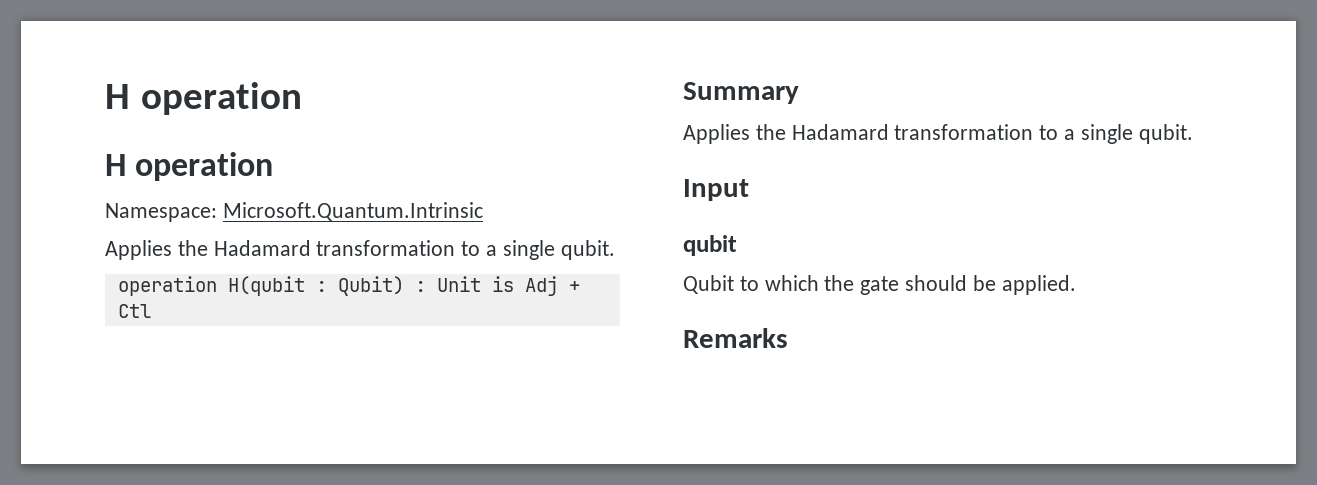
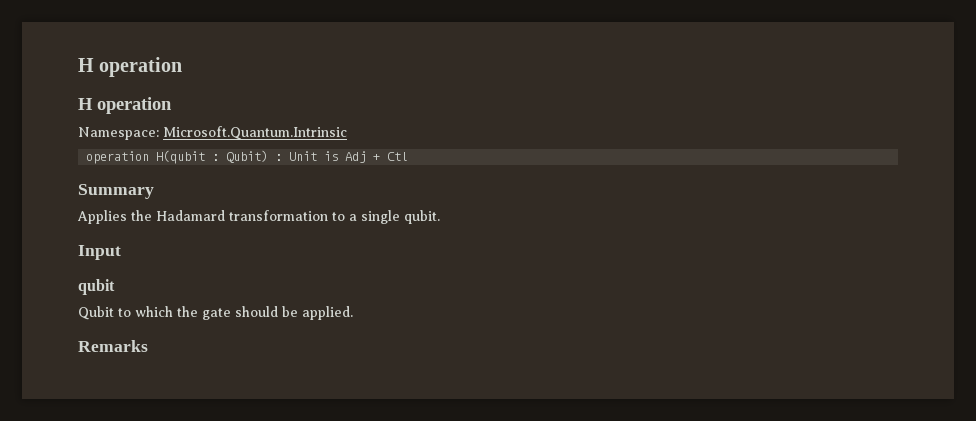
  Namespace: Microsoft.Quantum.Intrinsic
- Applies the Hadamard transformation to a single qubit.

